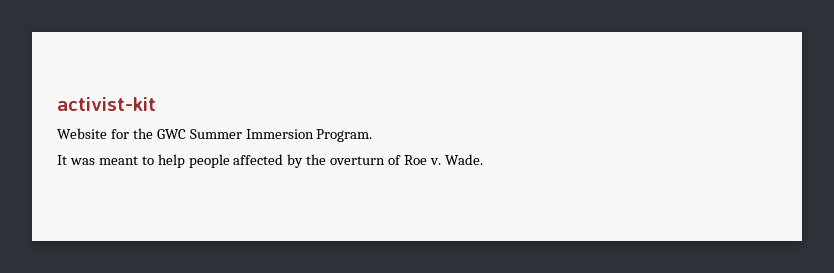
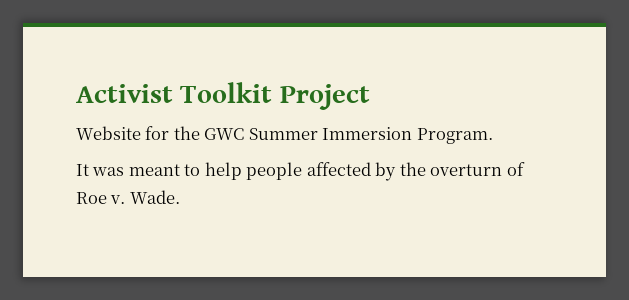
- activist-kit
+ Activist Toolkit Project

